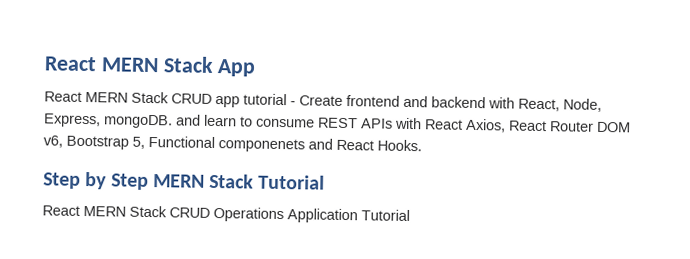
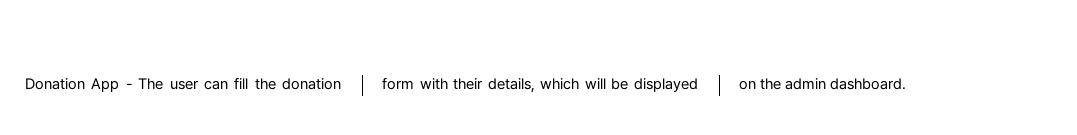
- React MERN Stack App
- React MERN Stack CRUD app tutorial - Create frontend and backend with React, Node, Express, mongoDB. and learn to consume REST APIs with React Axios, React Router DOM v6, Bootstrap 5, Functional componenets and React Hooks.
- Step by Step MERN Stack Tutorial
- React MERN Stack CRUD Operations Application Tutorial
+ Donation App - The user can fill the donation form with their details, which will be displayed on the admin dashboard.

